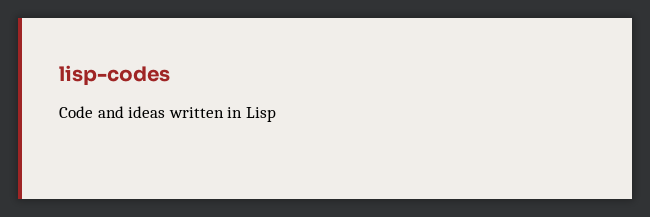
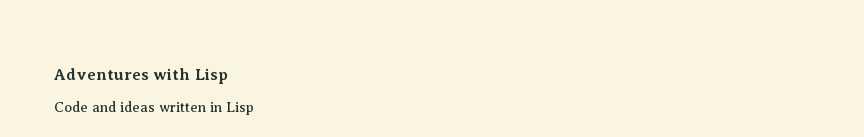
- lisp-codes
+ Adventures with Lisp

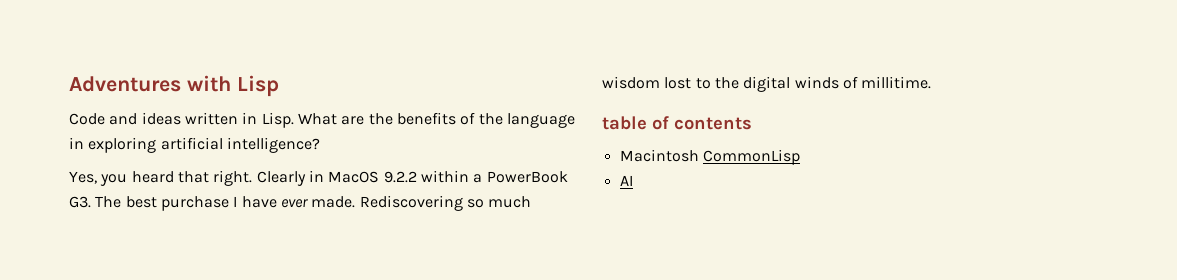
- Code and ideas written in Lisp
+ Code and ideas written in Lisp. What are the benefits of the language in exploring artificial intelligence?
+ Yes, you heard that right. Clearly in MacOS 9.2.2 within a PowerBook G3. The best purchase I have ever made. Rediscovering so much wisdom lost to the digital winds of millitime.
+ table of contents
+ Macintosh CommonLisp
+ AI

